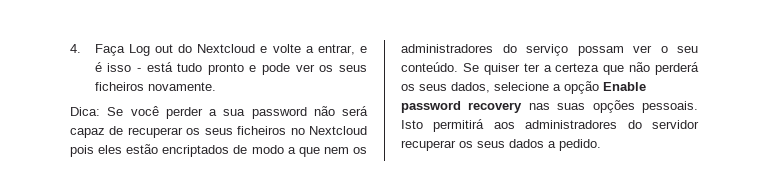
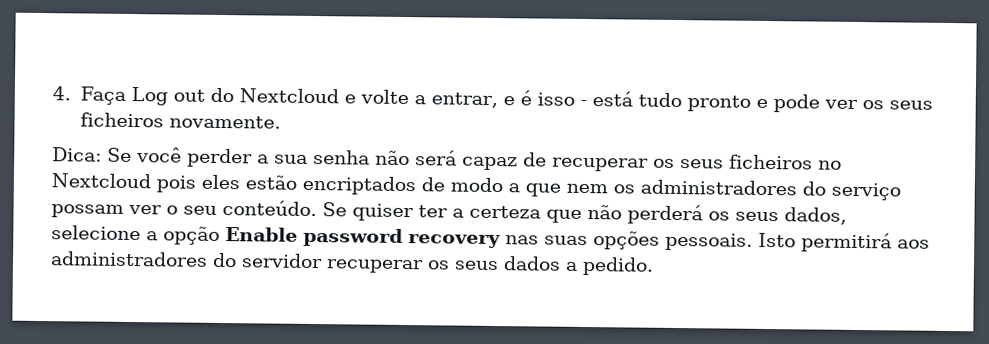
- Dica: Se você perder a sua password não será capaz de recuperar os seus ficheiros no Nextcloud pois eles estão encriptados de modo a que nem os administradores do serviço possam ver o seu conteúdo.
+ Dica: Se você perder a sua senha não será capaz de recuperar os seus ficheiros no Nextcloud pois eles estão encriptados de modo a que nem os administradores do serviço possam ver o seu conteúdo.

